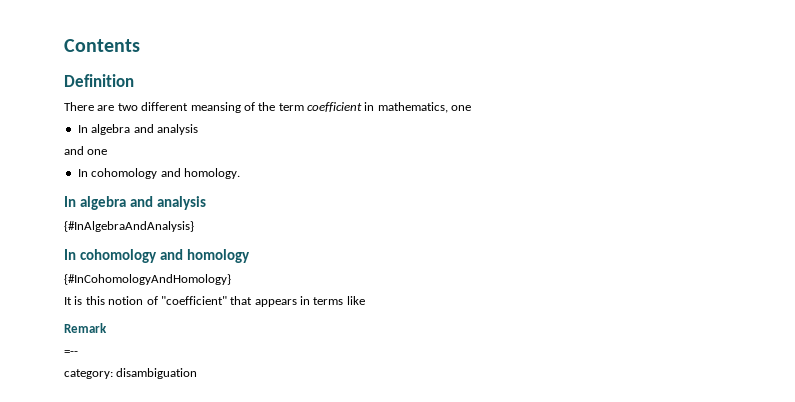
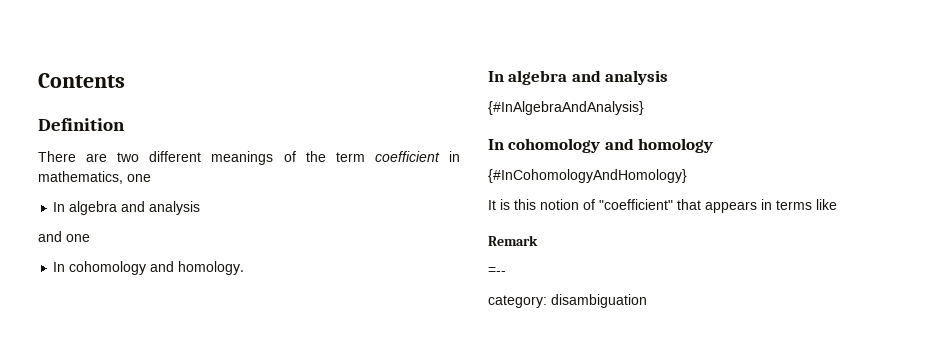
- There are two different meansing of the term coefficient in mathematics, one
+ There are two different meanings of the term coefficient in mathematics, one

